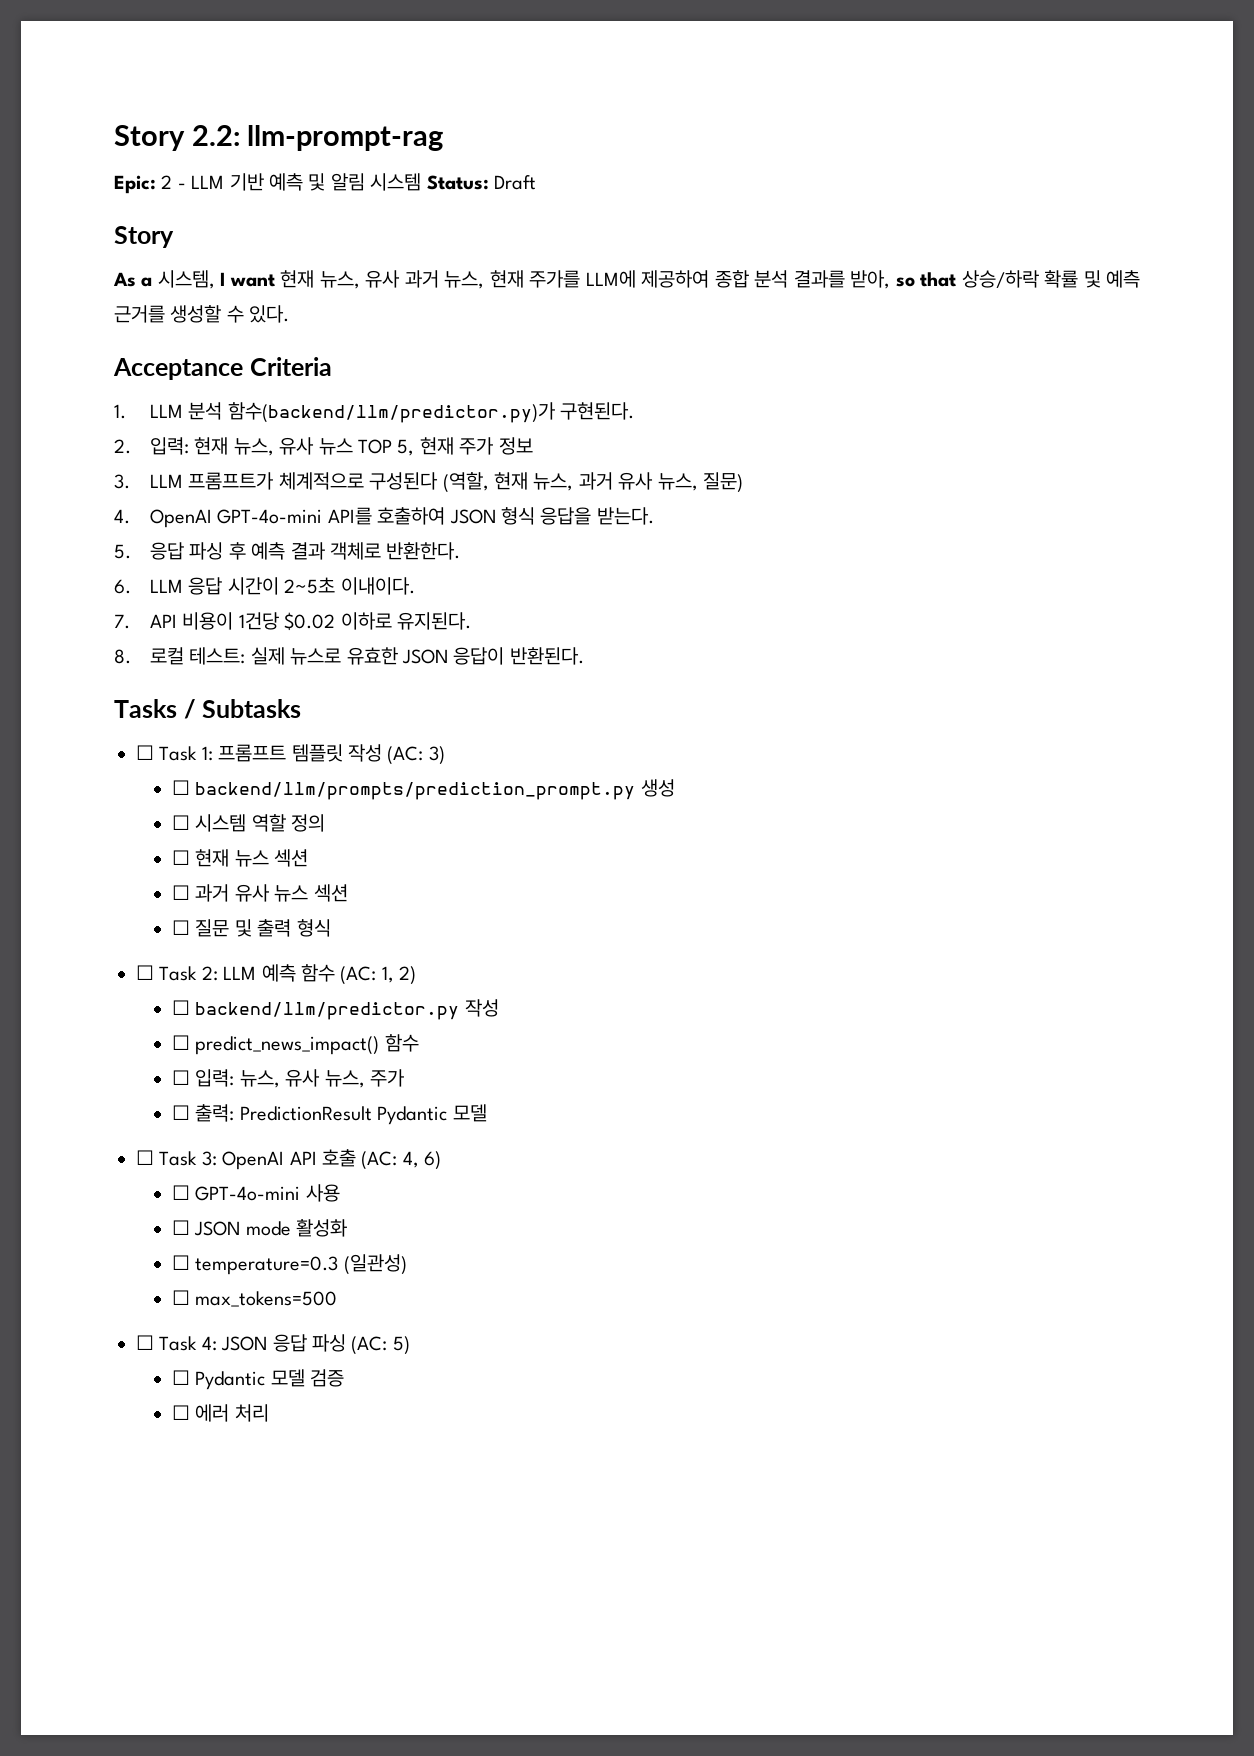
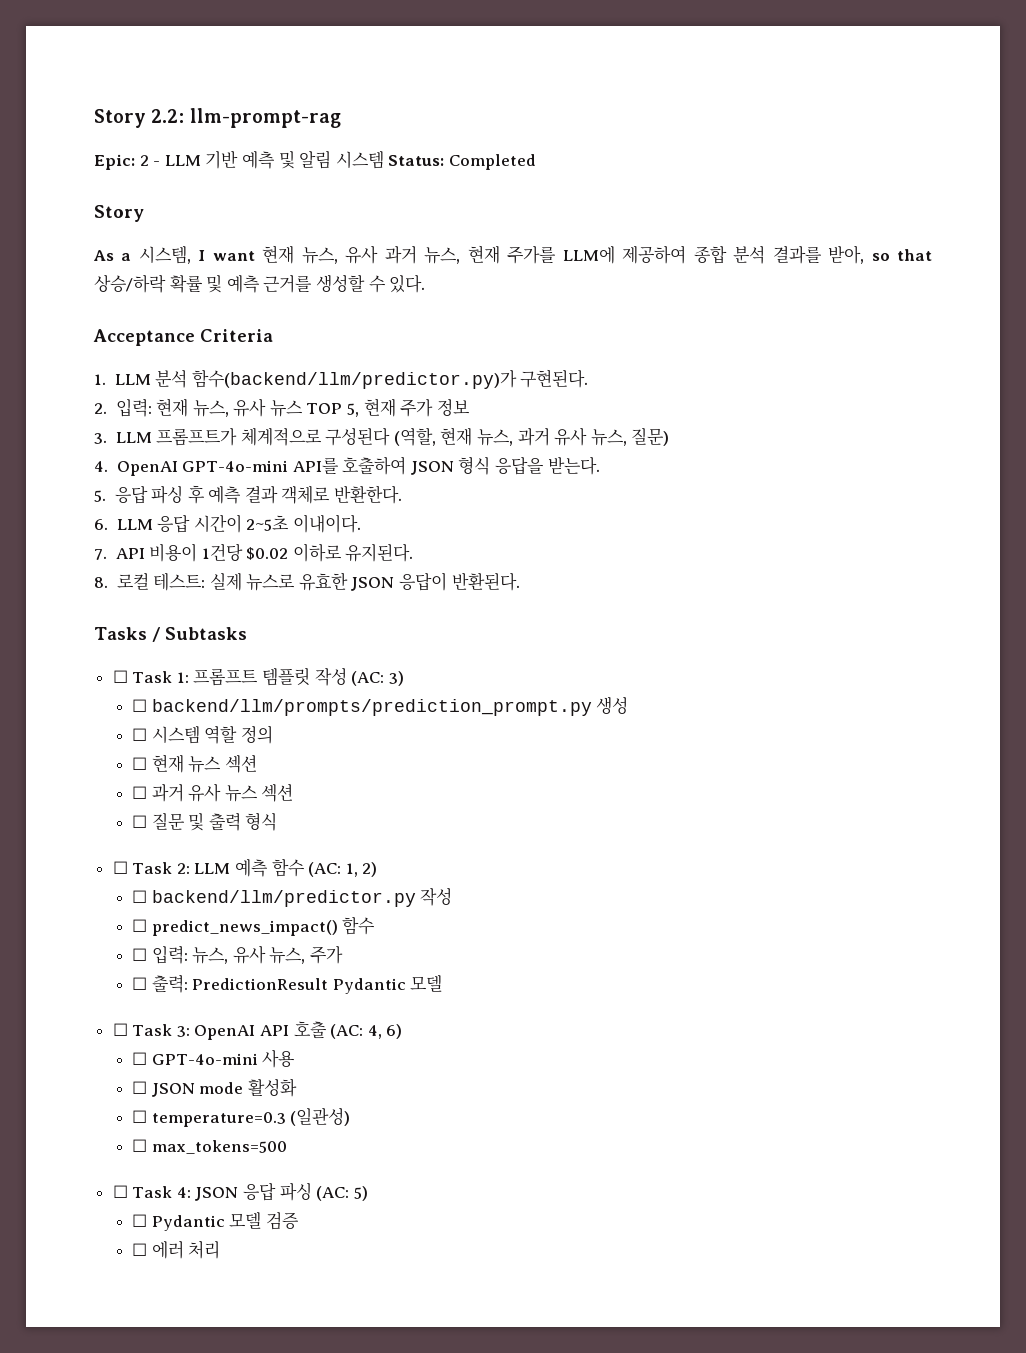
- Epic: 2 - LLM 기반 예측 및 알림 시스템 Status: Draft
+ Epic: 2 - LLM 기반 예측 및 알림 시스템 Status: Completed

